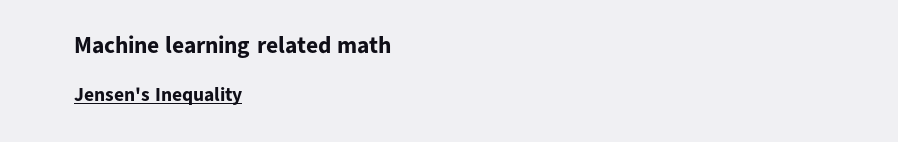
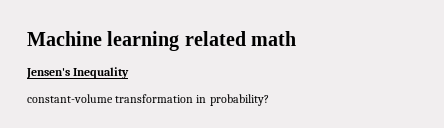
+ constant-volume transformation in probability?

